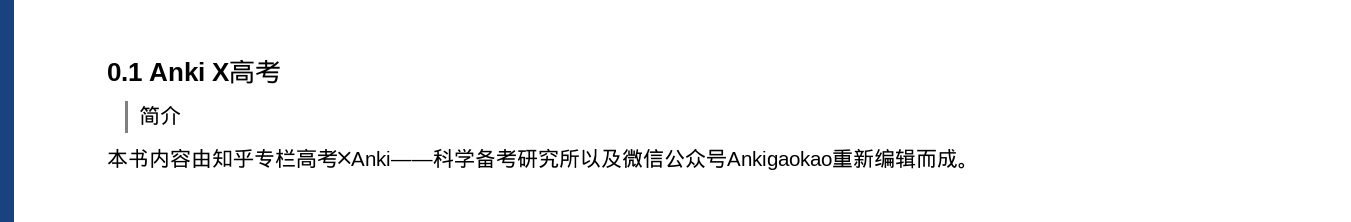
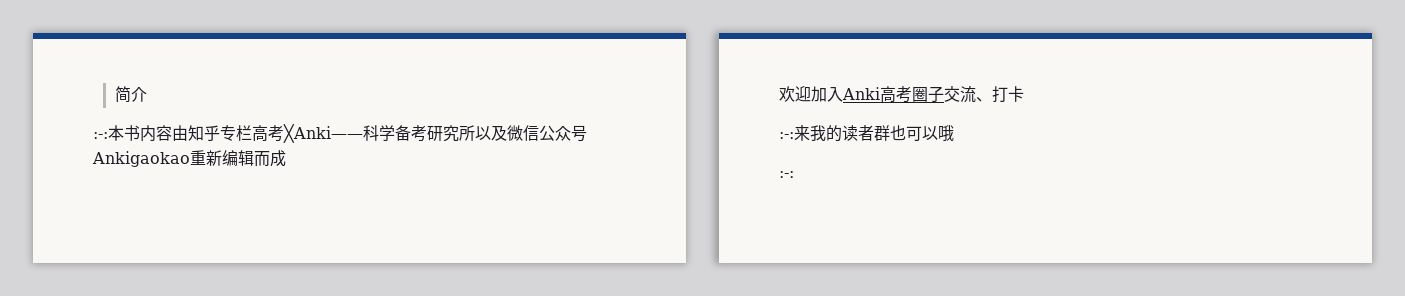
- 0.1 Anki X高考
- 本书内容由知乎专栏高考╳Anki——科学备考研究所以及微信公众号Ankigaokao重新编辑而成。
+ :-:本书内容由知乎专栏高考╳Anki——科学备考研究所以及微信公众号Ankigaokao重新编辑而成
+ 欢迎加入Anki高考圈子交流、打卡
+ :-:来我的读者群也可以哦
+ :-:

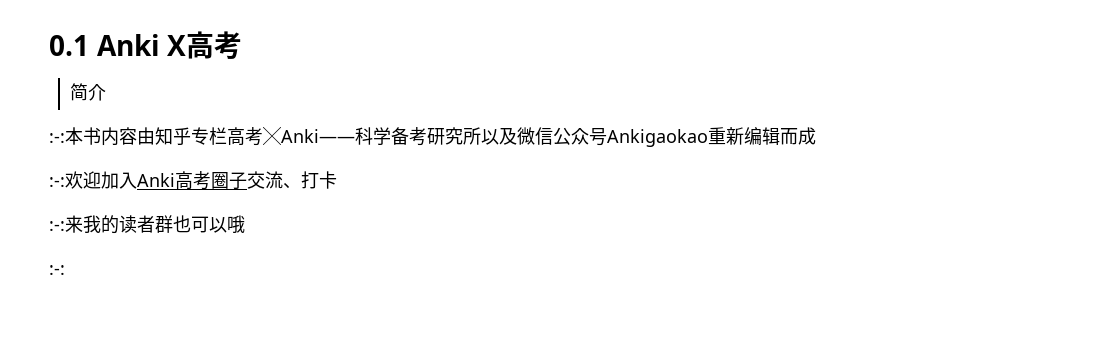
+ 0.1 Anki X高考
- 欢迎加入Anki高考圈子交流、打卡
+ :-:欢迎加入Anki高考圈子交流、打卡

